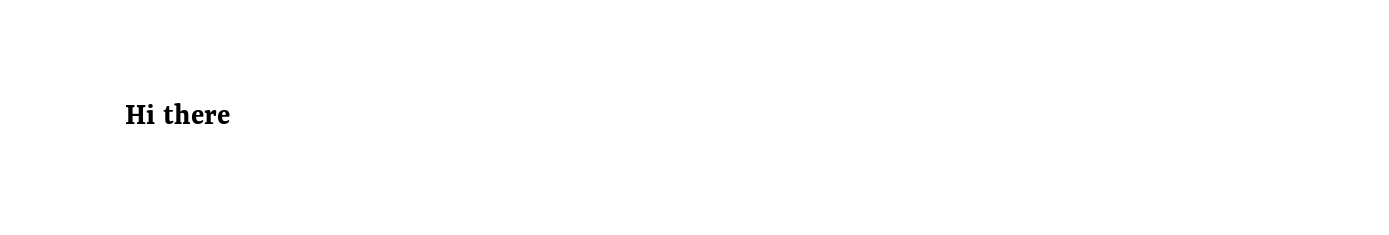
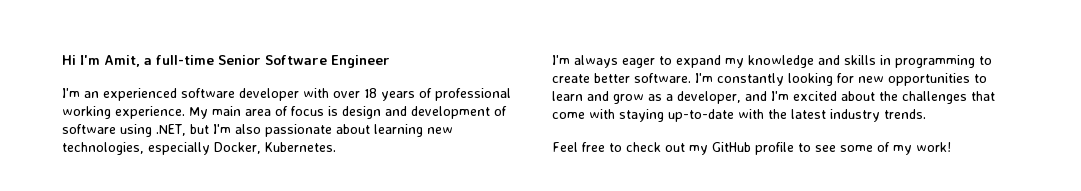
- Hi there
+ Hi I'm Amit, a full-time Senior Software Engineer
+ I'm an experienced software developer with over 18 years of professional working experience. My main area of focus is design and development of software using .NET, but I'm also passionate about learning new technologies, especially Docker, Kubernetes.
+ I'm always eager to expand my knowledge and skills in programming to create better software. I'm constantly looking for new opportunities to learn and grow as a developer, and I'm excited about the challenges that come with staying up-to-date with the latest industry trends.
+ Feel free to check out my GitHub profile to see some of my work!

